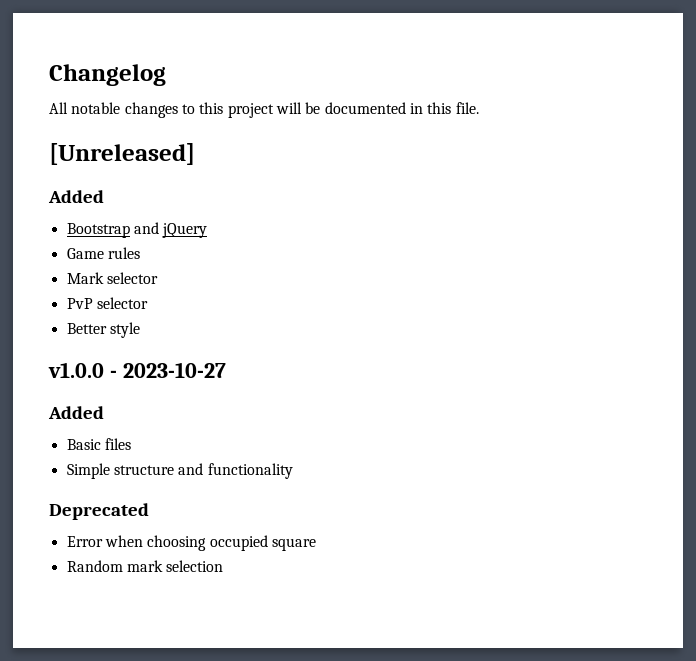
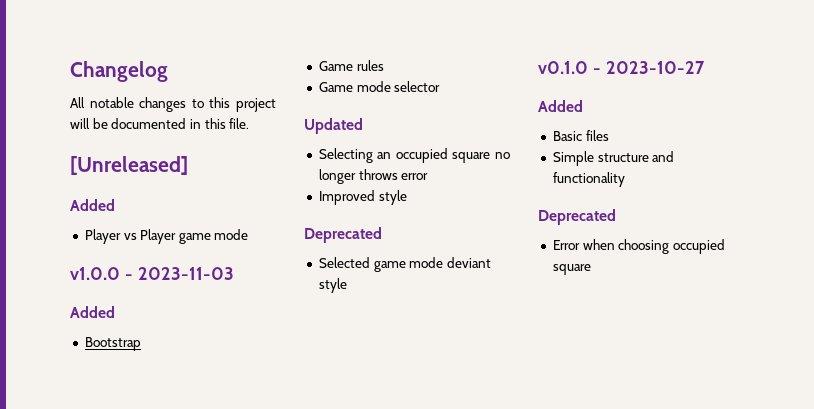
+ Player vs Player game mode
+ v1.0.0 - 2023-11-03
+ Added
- Bootstrap and jQuery
+ Bootstrap
- Mark selector
- PvP selector
- Better style
- v1.0.0 - 2023-10-27
+ Game mode selector
+ Updated
+ Selecting an occupied square no longer throws error
+ Improved style
+ Deprecated
+ Selected game mode deviant style
+ v0.1.0 - 2023-10-27
- Random mark selection

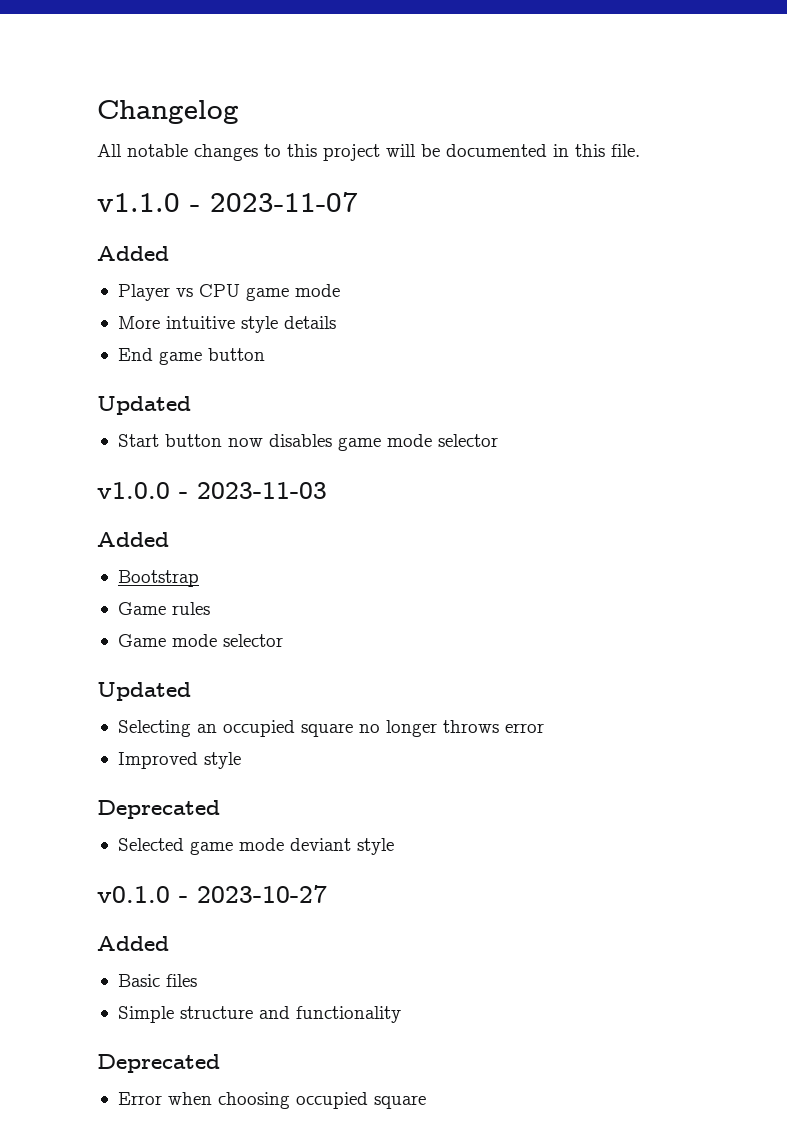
- [Unreleased]
+ v1.1.0 - 2023-11-07
- Player vs Player game mode
+ Player vs CPU game mode
+ More intuitive style details
+ End game button
+ Updated
+ Start button now disables game mode selector

